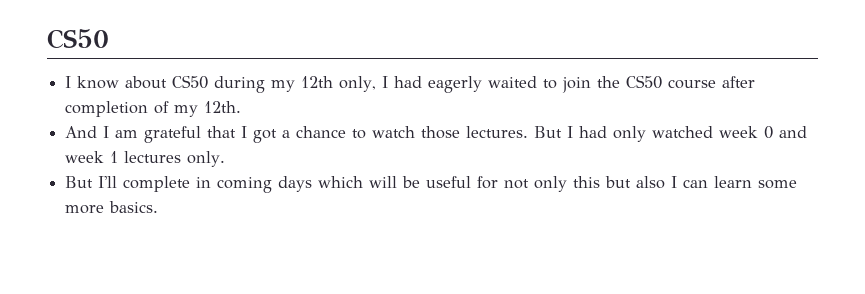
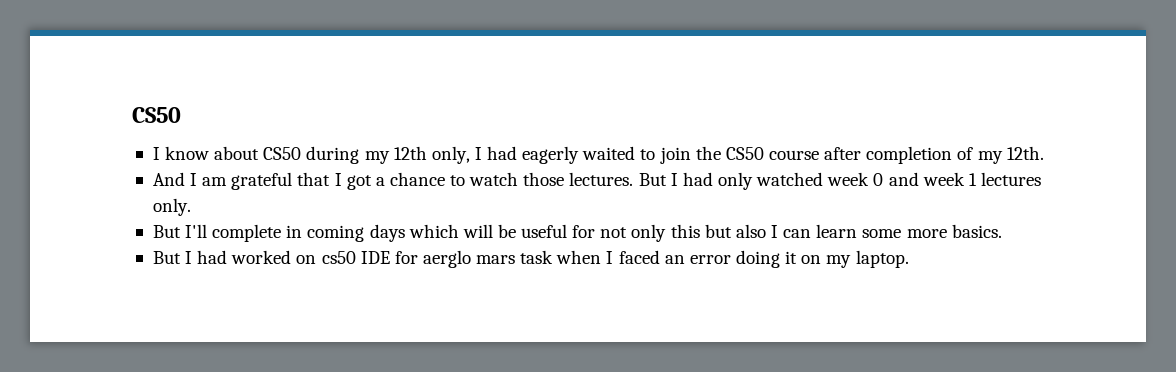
+ But I had worked on cs50 IDE for aerglo mars task when I faced an error doing it on my laptop.

